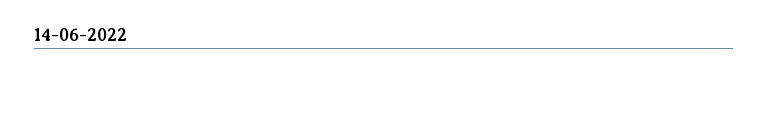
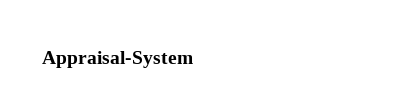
- 14-06-2022
+ Appraisal-System

